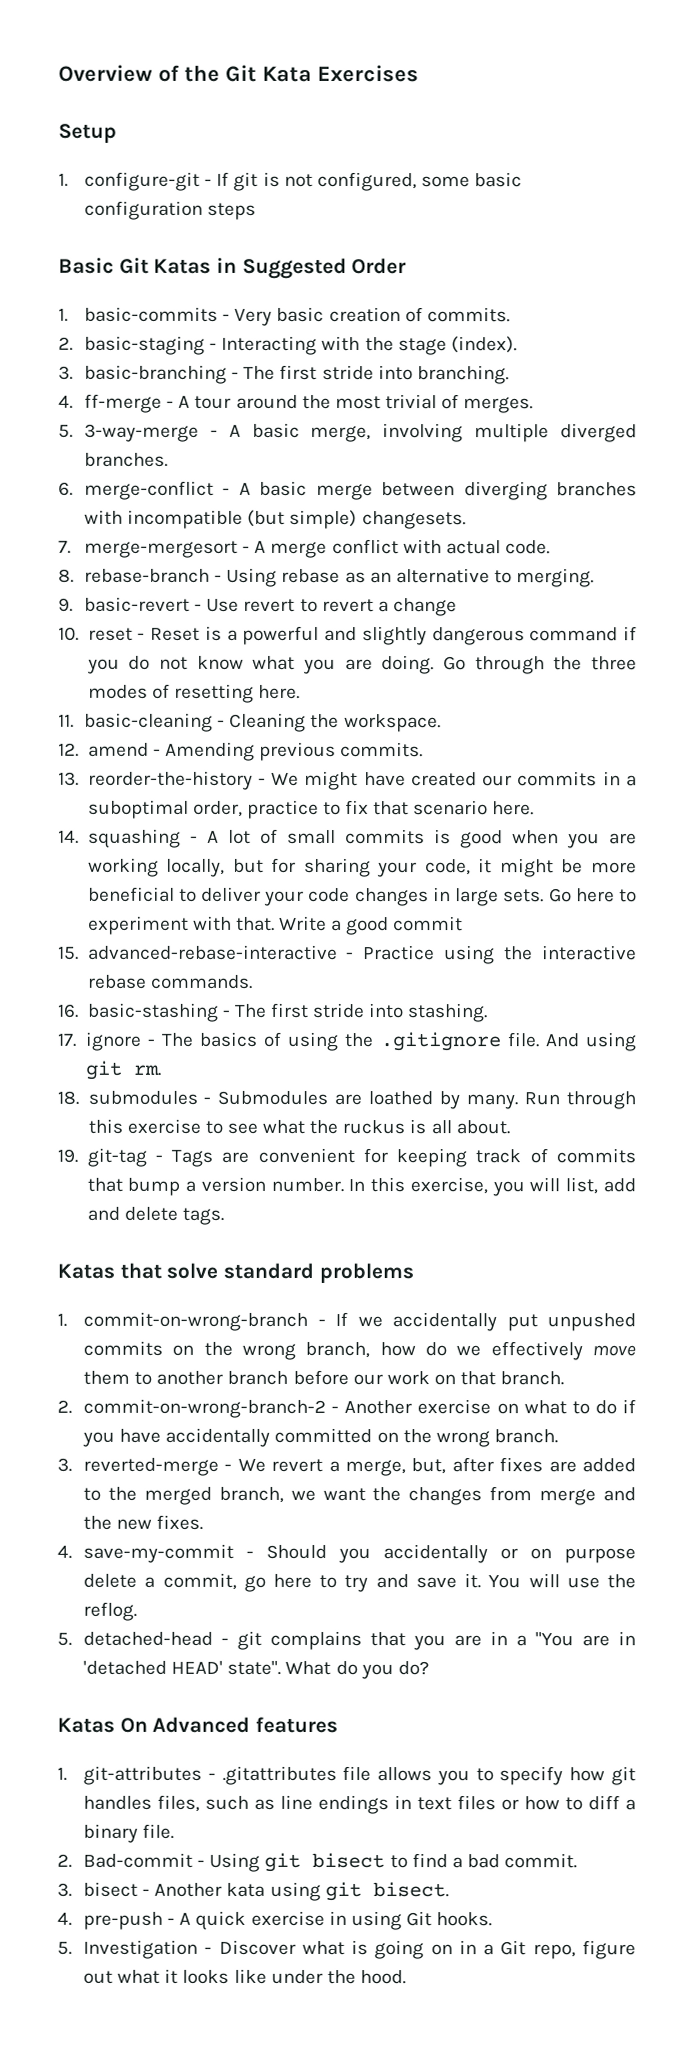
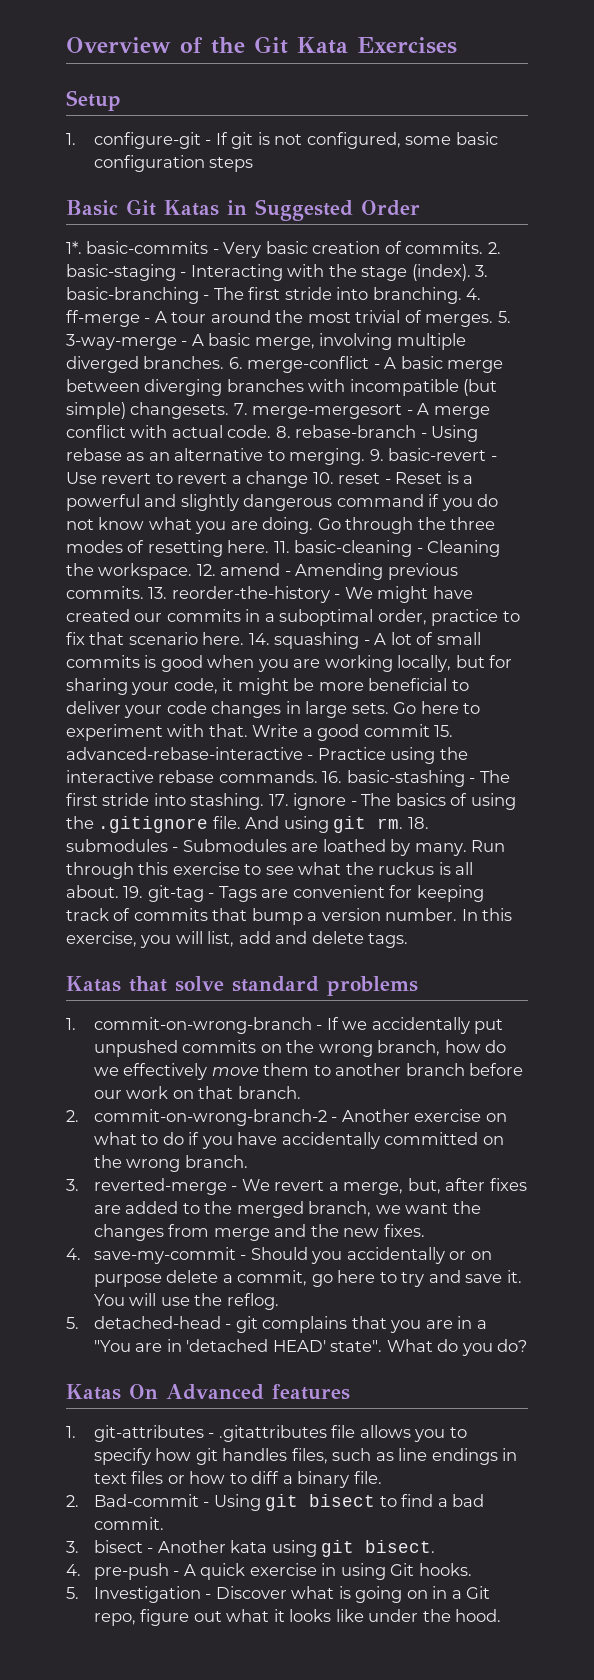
- 1. basic-commits - Very basic creation of commits.
- 2. basic-staging - Interacting with the stage (index).
- 3. basic-branching - The first stride into branching.
- 4. ff-merge - A tour around the most trivial of merges.
- 5. 3-way-merge - A basic merge, involving multiple diverged branches.
- 6. merge-conflict - A basic merge between diverging branches with incompatible (but simple) changesets.
- 7. merge-mergesort - A merge conflict with actual code.
- 8. rebase-branch - Using rebase as an alternative to merging.
- 9. basic-revert - Use revert to revert a change
- 10. reset - Reset is a powerful and slightly dangerous command if you do not know what you are doing.
+ 1*. basic-commits - Very basic creation of commits. 2. basic-staging - Interacting with the stage (index). 3. basic-branching - The first stride into branching. 4. ff-merge - A tour around the most trivial of merges. 5. 3-way-merge - A basic merge, involving multiple diverged branches. 6. merge-conflict - A basic merge between diverging branches with incompatible (but simple) changesets. 7. merge-mergesort - A merge conflict with actual code. 8. rebase-branch - Using rebase as an alternative to merging. 9. basic-revert - Use revert to revert a change 10. reset - Reset is a powerful and slightly dangerous command if you do not know what you are doing.
- Go through the three modes of resetting here.
- 11. basic-cleaning - Cleaning the workspace.
- 12. amend - Amending previous commits.
- 13. reorder-the-history - We might have created our commits in a suboptimal order, practice to fix that scenario here.
- 14. squashing - A lot of small commits is good when you are working locally, but for sharing your code, it might be more beneficial to deliver your code changes in large sets.
+ Go through the three modes of resetting here. 11. basic-cleaning - Cleaning the workspace. 12. amend - Amending previous commits. 13. reorder-the-history - We might have created our commits in a suboptimal order, practice to fix that scenario here. 14. squashing - A lot of small commits is good when you are working locally, but for sharing your code, it might be more beneficial to deliver your code changes in large sets.
- Write a good commit
- 15. advanced-rebase-interactive - Practice using the interactive rebase commands.
- 16. basic-stashing - The first stride into stashing.
- 17. ignore - The basics of using the .gitignore file.
+ Write a good commit 15. advanced-rebase-interactive - Practice using the interactive rebase commands. 16. basic-stashing - The first stride into stashing. 17. ignore - The basics of using the .gitignore file.
- And using git rm.
- 18. submodules - Submodules are loathed by many.
+ And using git rm. 18. submodules - Submodules are loathed by many.
- Run through this exercise to see what the ruckus is all about.
- 19. git-tag - Tags are convenient for keeping track of commits that bump a version number.
+ Run through this exercise to see what the ruckus is all about. 19. git-tag - Tags are convenient for keeping track of commits that bump a version number.

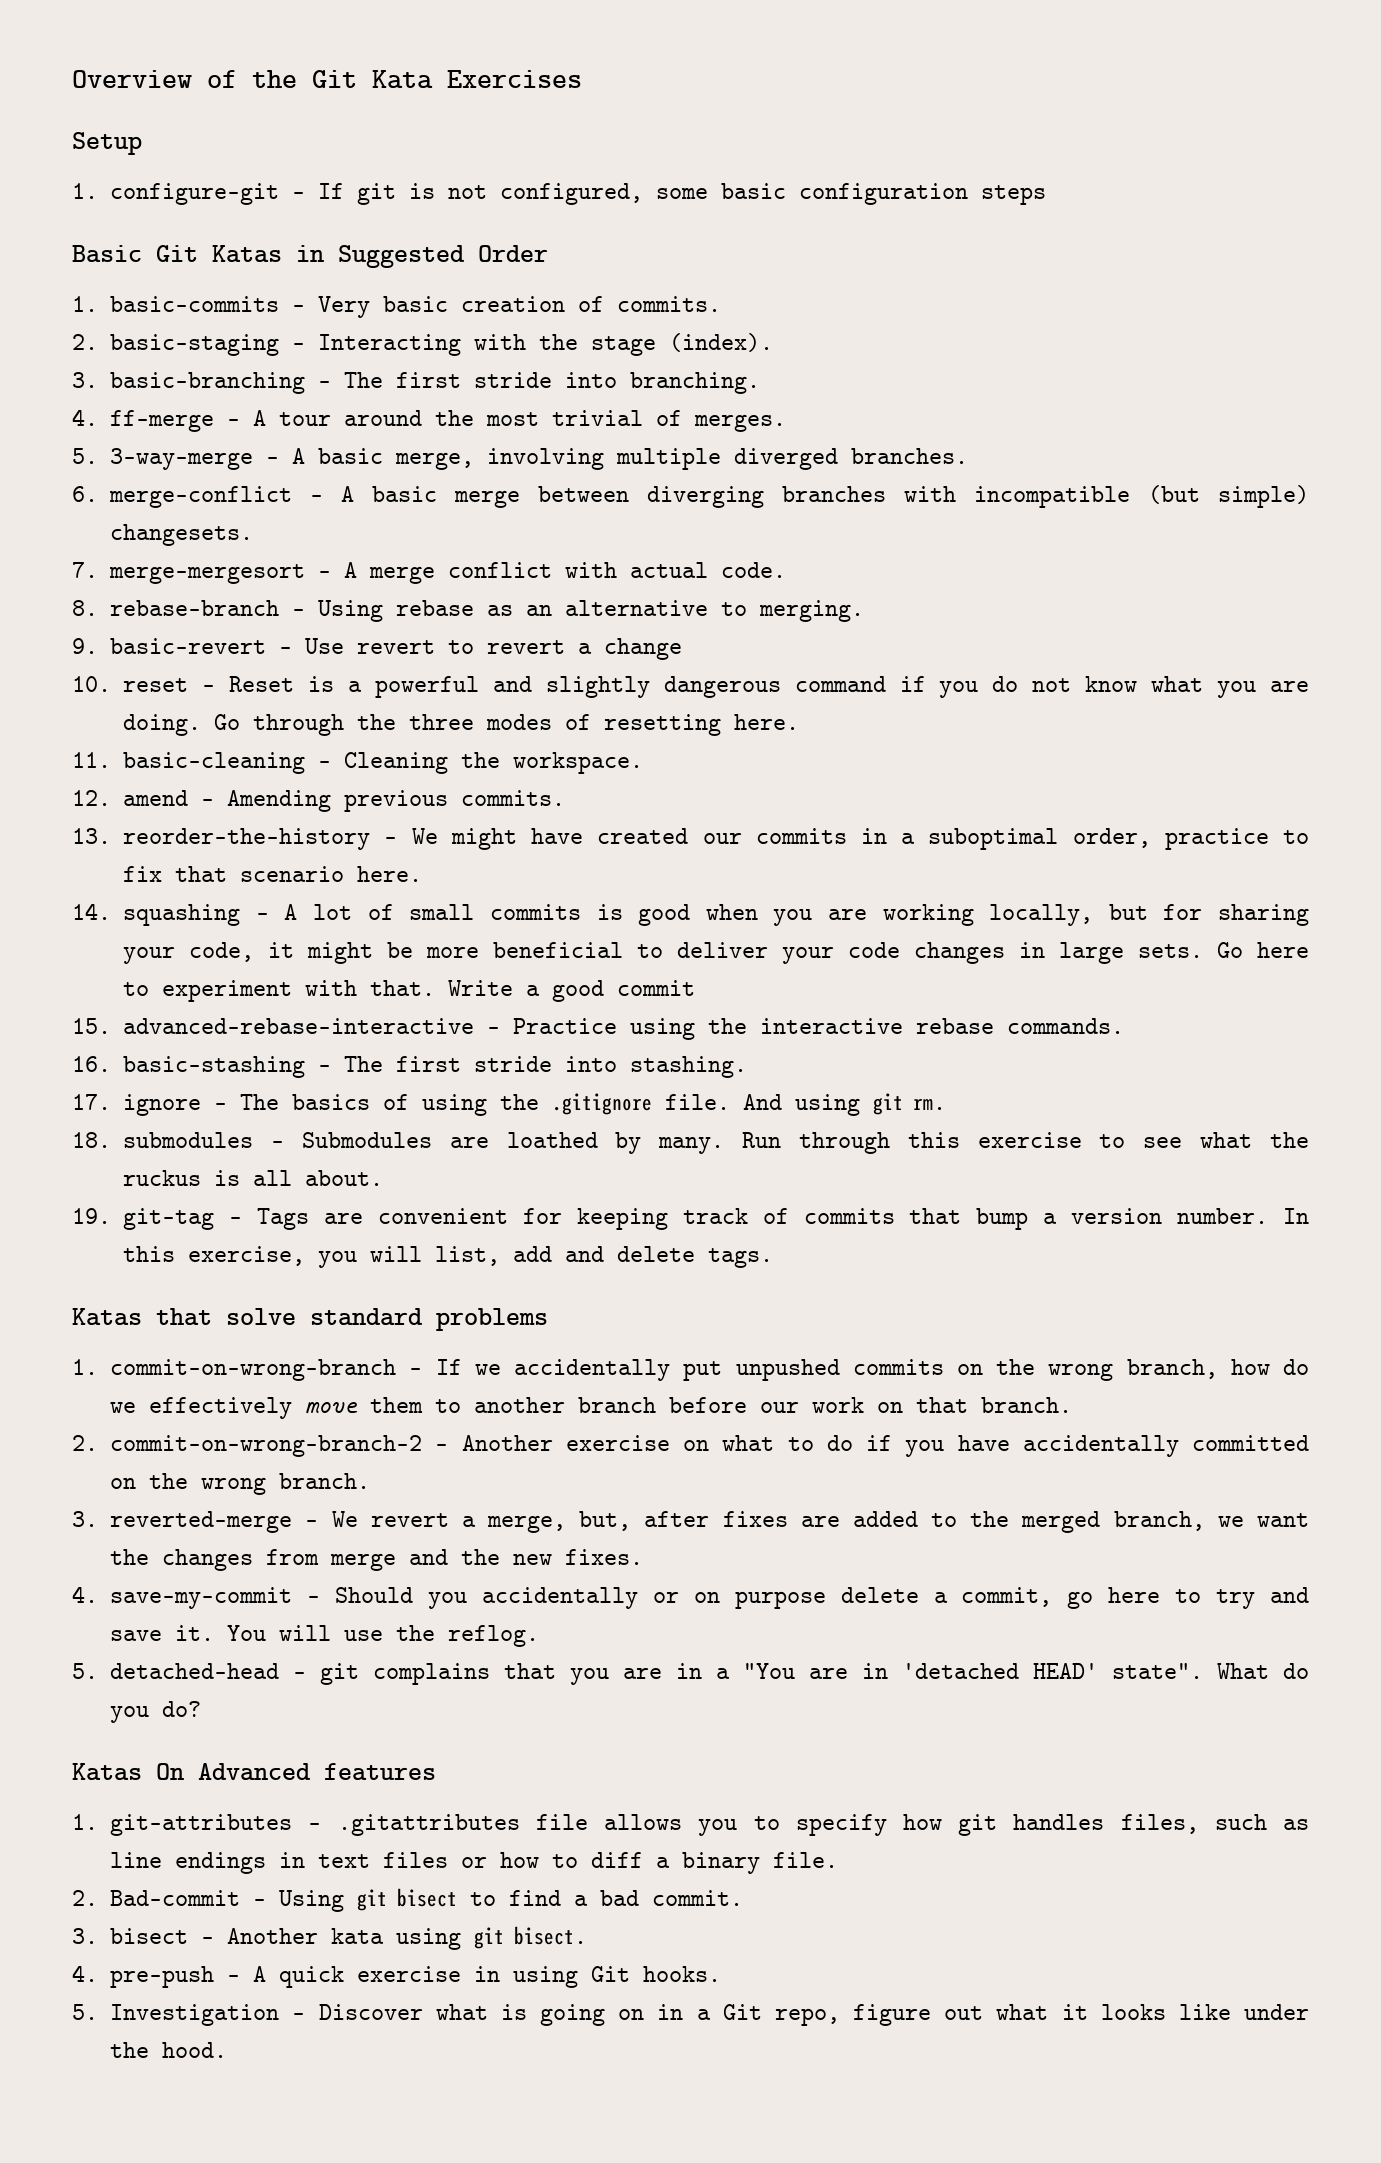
- 1*. basic-commits - Very basic creation of commits. 2. basic-staging - Interacting with the stage (index). 3. basic-branching - The first stride into branching. 4. ff-merge - A tour around the most trivial of merges. 5. 3-way-merge - A basic merge, involving multiple diverged branches. 6. merge-conflict - A basic merge between diverging branches with incompatible (but simple) changesets. 7. merge-mergesort - A merge conflict with actual code. 8. rebase-branch - Using rebase as an alternative to merging. 9. basic-revert - Use revert to revert a change 10. reset - Reset is a powerful and slightly dangerous command if you do not know what you are doing.
+ 1. basic-commits - Very basic creation of commits.
+ 2. basic-staging - Interacting with the stage (index).
+ 3. basic-branching - The first stride into branching.
+ 4. ff-merge - A tour around the most trivial of merges.
+ 5. 3-way-merge - A basic merge, involving multiple diverged branches.
+ 6. merge-conflict - A basic merge between diverging branches with incompatible (but simple) changesets.
+ 7. merge-mergesort - A merge conflict with actual code.
+ 8. rebase-branch - Using rebase as an alternative to merging.
+ 9. basic-revert - Use revert to revert a change
+ 10. reset - Reset is a powerful and slightly dangerous command if you do not know what you are doing.
- Go through the three modes of resetting here. 11. basic-cleaning - Cleaning the workspace. 12. amend - Amending previous commits. 13. reorder-the-history - We might have created our commits in a suboptimal order, practice to fix that scenario here. 14. squashing - A lot of small commits is good when you are working locally, but for sharing your code, it might be more beneficial to deliver your code changes in large sets.
+ Go through the three modes of resetting here.
+ 11. basic-cleaning - Cleaning the workspace.
+ 12. amend - Amending previous commits.
+ 13. reorder-the-history - We might have created our commits in a suboptimal order, practice to fix that scenario here.
+ 14. squashing - A lot of small commits is good when you are working locally, but for sharing your code, it might be more beneficial to deliver your code changes in large sets.
- Write a good commit 15. advanced-rebase-interactive - Practice using the interactive rebase commands. 16. basic-stashing - The first stride into stashing. 17. ignore - The basics of using the .gitignore file.
+ Write a good commit
+ 15. advanced-rebase-interactive - Practice using the interactive rebase commands.
+ 16. basic-stashing - The first stride into stashing.
+ 17. ignore - The basics of using the .gitignore file.
- And using git rm. 18. submodules - Submodules are loathed by many.
+ And using git rm.
+ 18. submodules - Submodules are loathed by many.
- Run through this exercise to see what the ruckus is all about. 19. git-tag - Tags are convenient for keeping track of commits that bump a version number.
+ Run through this exercise to see what the ruckus is all about.
+ 19. git-tag - Tags are convenient for keeping track of commits that bump a version number.

